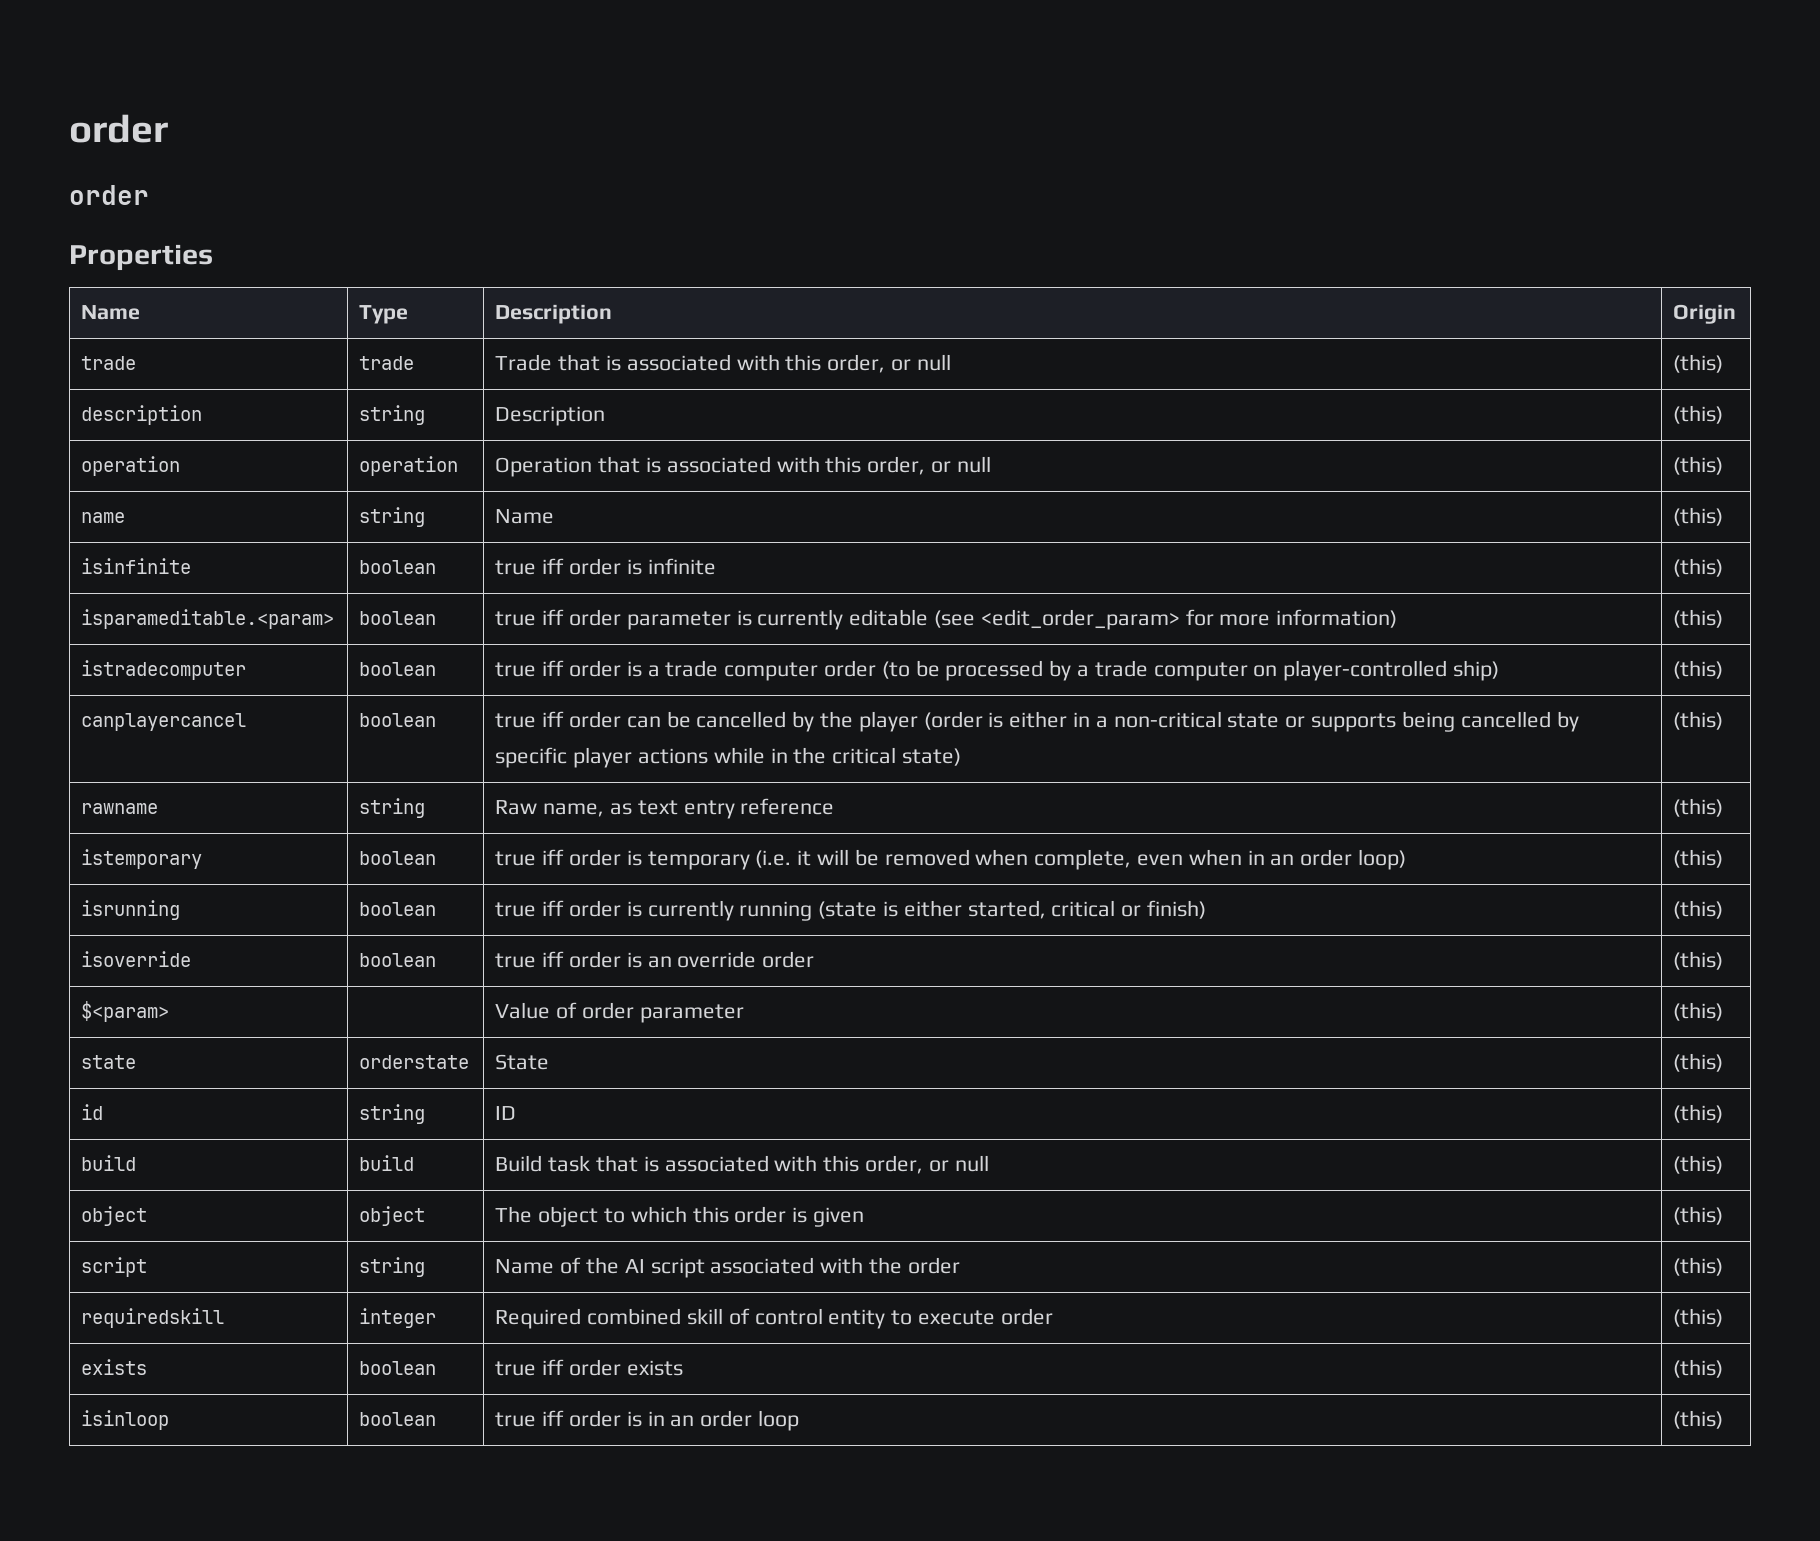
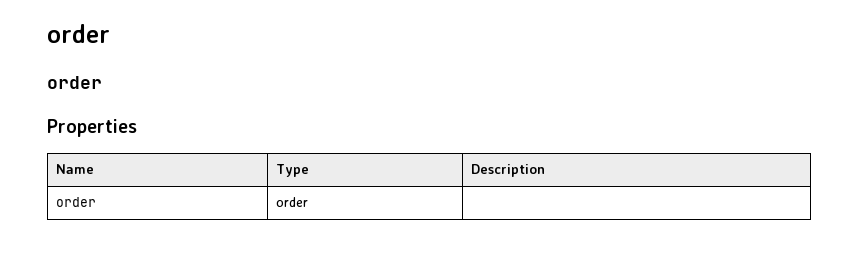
- Name | Type | Description | Origin
- trade | trade | Trade that is associated with this order, or null | (this)
- description | string | Description | (this)
- operation | operation | Operation that is associated with this order, or null | (this)
- name | string | Name | (this)
- isinfinite | boolean | true iff order is infinite | (this)
- isparameditable.<param> | boolean | true iff order parameter is currently editable (see <edit_order_param> for more information) | (this)
- istradecomputer | boolean | true iff order is a trade computer order (to be processed by a trade computer on player-controlled ship) | (this)
- canplayercancel | boolean | true iff order can be cancelled by the player (order is either in a non-critical state or supports being cancelled by specific player actions while in the critical state) | (this)
- rawname | string | Raw name, as text entry reference | (this)
- istemporary | boolean | true iff order is temporary (i.e. it will be removed when complete, even when in an order loop) | (this)
- isrunning | boolean | true iff order is currently running (state is either started, critical or finish) | (this)
- isoverride | boolean | true iff order is an override order | (this)
- $<param> | | Value of order parameter | (this)
- state | orderstate | State | (this)
- id | string | ID | (this)
- build | build | Build task that is associated with this order, or null | (this)
- object | object | The object to which this order is given | (this)
- script | string | Name of the AI script associated with the order | (this)
- requiredskill | integer | Required combined skill of control entity to execute order | (this)
- exists | boolean | true iff order exists | (this)
- isinloop | boolean | true iff order is in an order loop | (this)
+ Name | Type | Description
+ order | order |

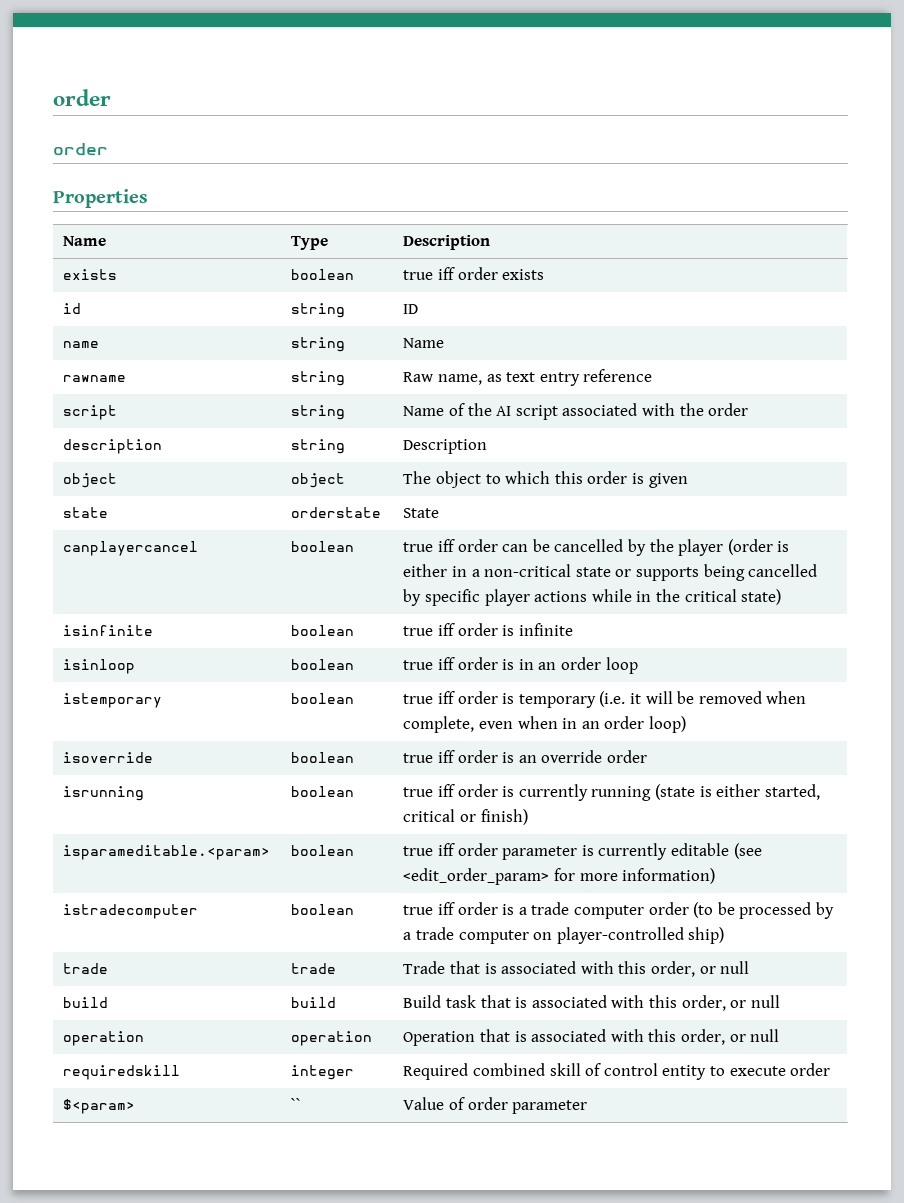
- order | order |
+ exists | boolean | true iff order exists
+ id | string | ID
+ name | string | Name
+ rawname | string | Raw name, as text entry reference
+ script | string | Name of the AI script associated with the order
+ description | string | Description
+ object | object | The object to which this order is given
+ state | orderstate | State
+ canplayercancel | boolean | true iff order can be cancelled by the player (order is either in a non-critical state or supports being cancelled by specific player actions while in the critical state)
+ isinfinite | boolean | true iff order is infinite
+ isinloop | boolean | true iff order is in an order loop
+ istemporary | boolean | true iff order is temporary (i.e. it will be removed when complete, even when in an order loop)
+ isoverride | boolean | true iff order is an override order
+ isrunning | boolean | true iff order is currently running (state is either started, critical or finish)
+ isparameditable.<param> | boolean | true iff order parameter is currently editable (see <edit_order_param> for more information)
+ istradecomputer | boolean | true iff order is a trade computer order (to be processed by a trade computer on player-controlled ship)
+ trade | trade | Trade that is associated with this order, or null
+ build | build | Build task that is associated with this order, or null
+ operation | operation | Operation that is associated with this order, or null
+ requiredskill | integer | Required combined skill of control entity to execute order
+ $<param> | `` | Value of order parameter

